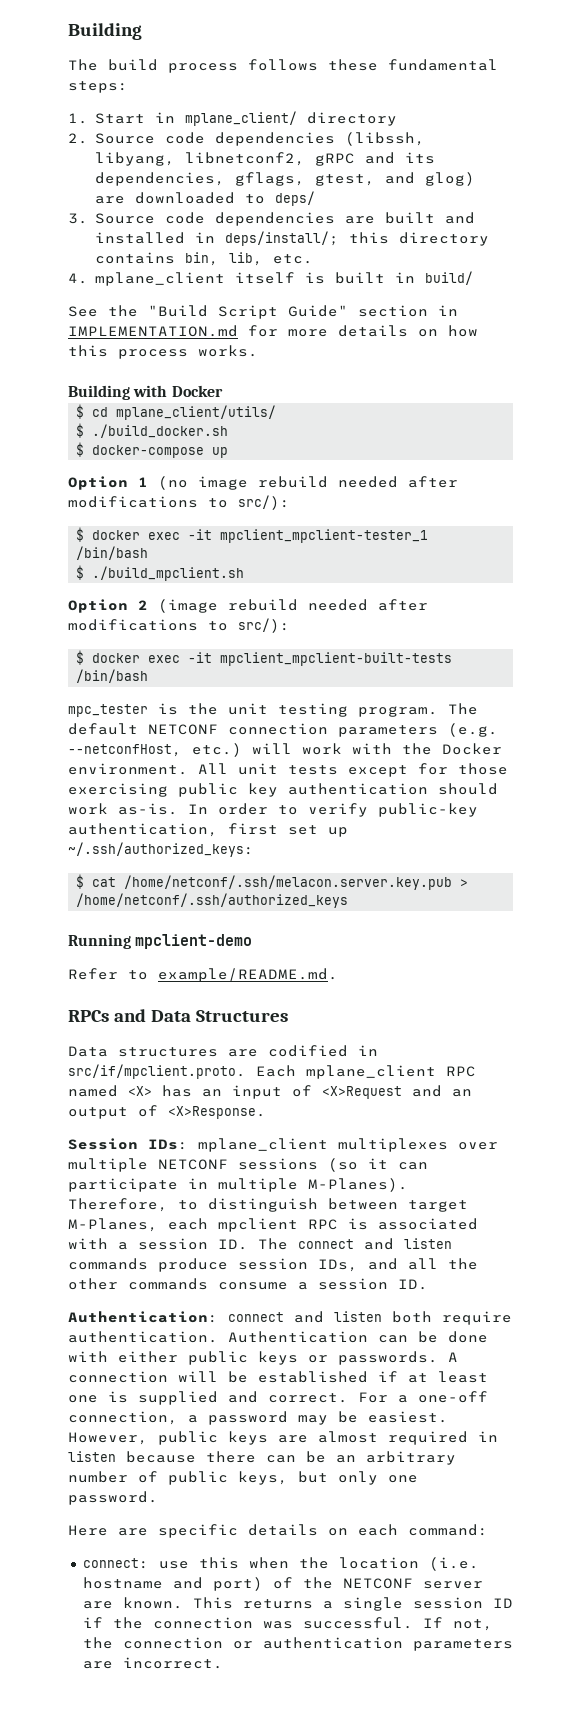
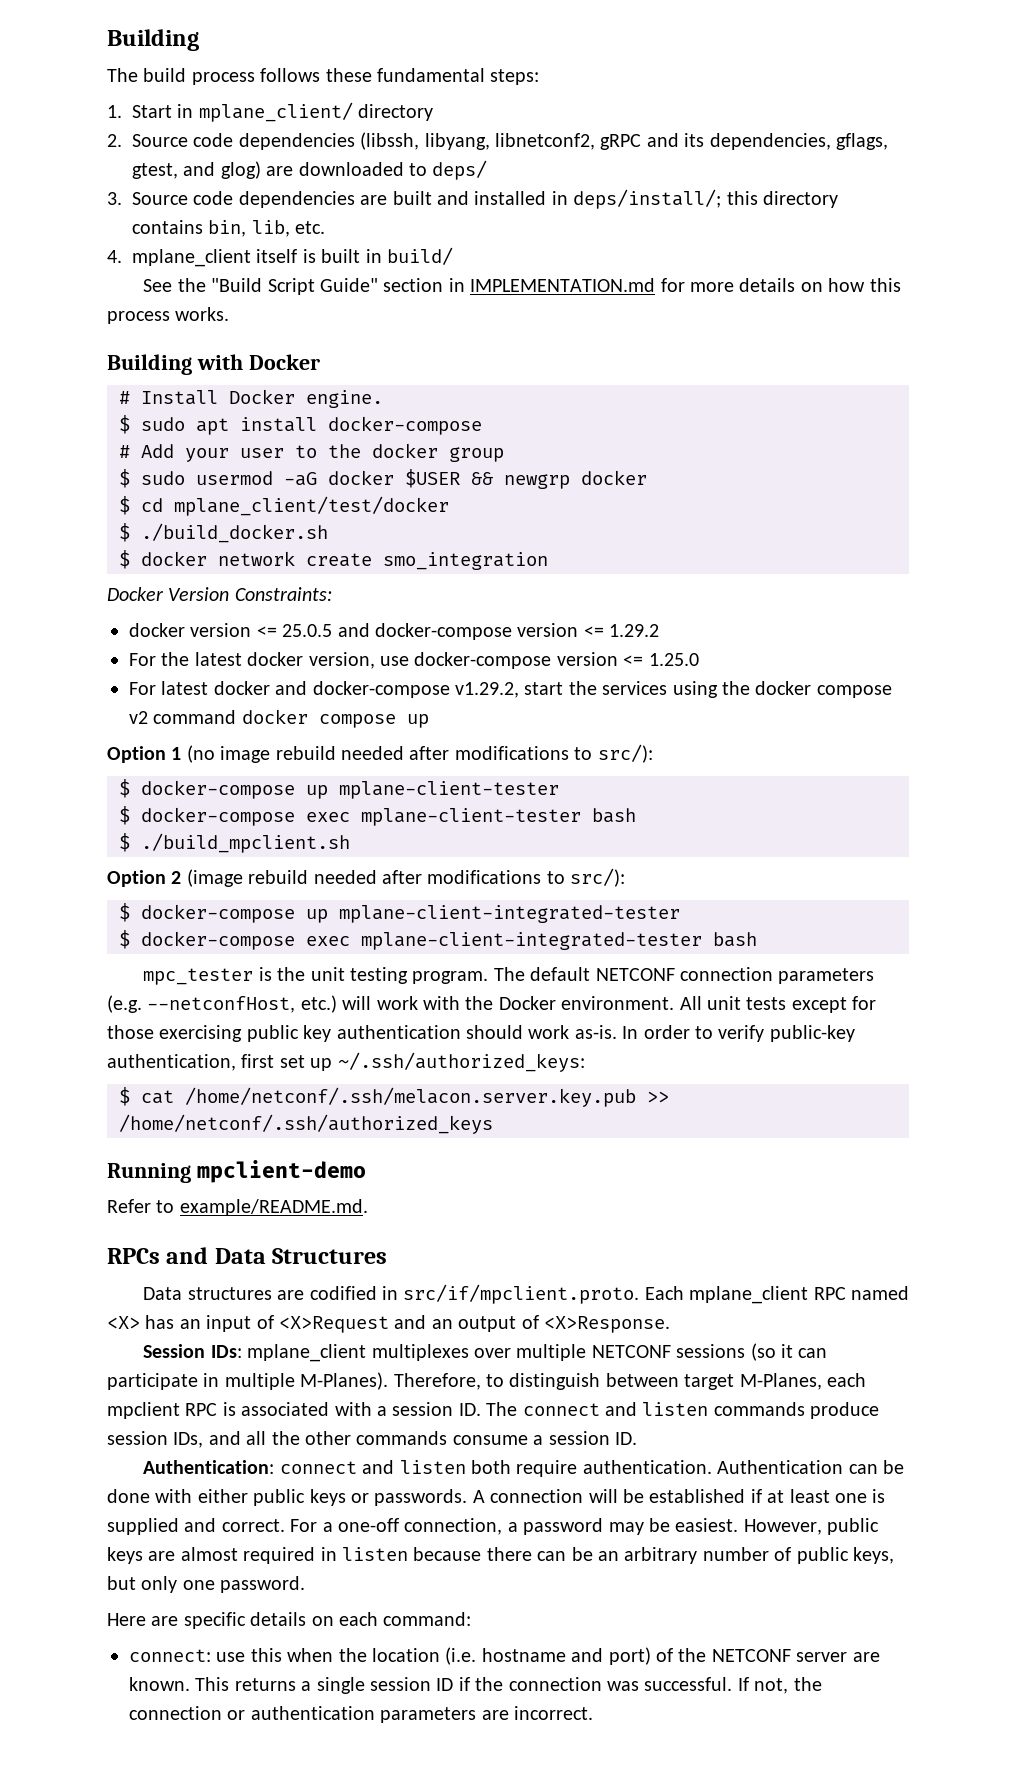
+ # Install Docker engine.
+ $ sudo apt install docker-compose
+ # Add your user to the docker group
+ $ sudo usermod -aG docker $USER && newgrp docker
- $ cd mplane_client/utils/
+ $ cd mplane_client/test/docker
- $ docker-compose up
+ $ docker network create smo_integration
+ Docker Version Constraints:
+ docker version <= 25.0.5 and docker-compose version <= 1.29.2
+ For the latest docker version, use docker-compose version <= 1.25.0
+ For latest docker and docker-compose v1.29.2, start the services using the docker compose v2 command docker compose up
- $ docker exec -it mpclient_mpclient-tester_1 /bin/bash
+ $ docker-compose up mplane-client-tester
+ $ docker-compose exec mplane-client-tester bash
- $ docker exec -it mpclient_mpclient-built-tests /bin/bash
+ $ docker-compose up mplane-client-integrated-tester
+ $ docker-compose exec mplane-client-integrated-tester bash
- $ cat /home/netconf/.ssh/melacon.server.key.pub > /home/netconf/.ssh/authorized_keys
+ $ cat /home/netconf/.ssh/melacon.server.key.pub >> /home/netconf/.ssh/authorized_keys

